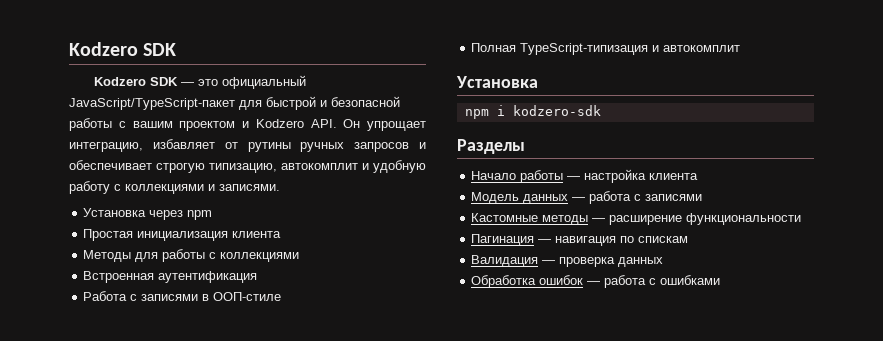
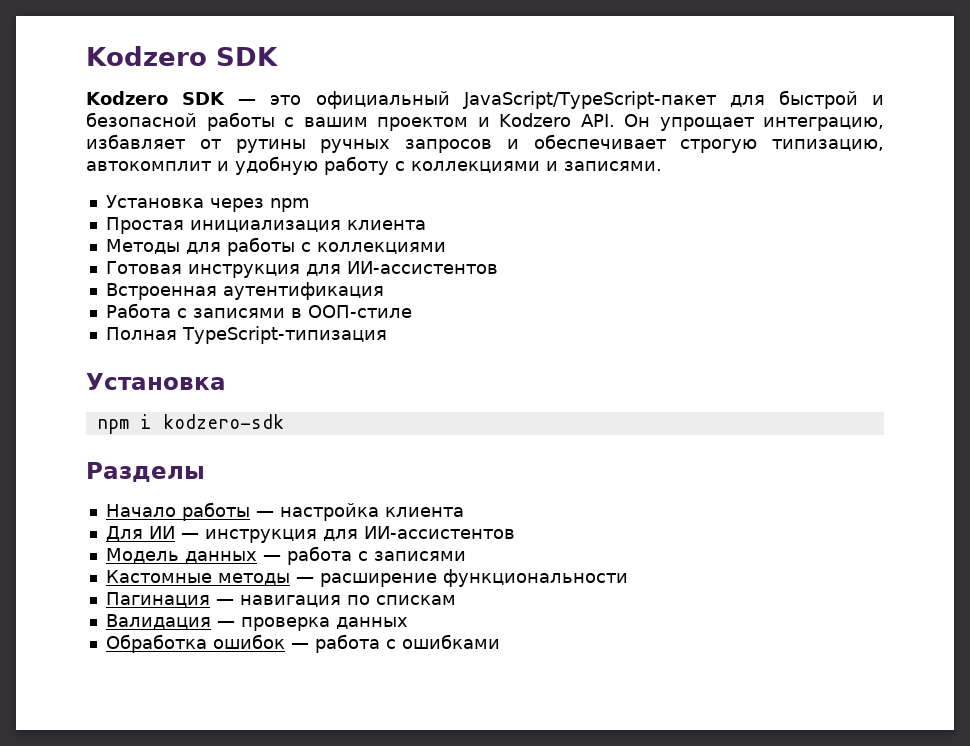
+ Готовая инструкция для ИИ-ассистентов
- Полная TypeScript-типизация и автокомплит
+ Полная TypeScript-типизация
+ Для ИИ — инструкция для ИИ-ассистентов

